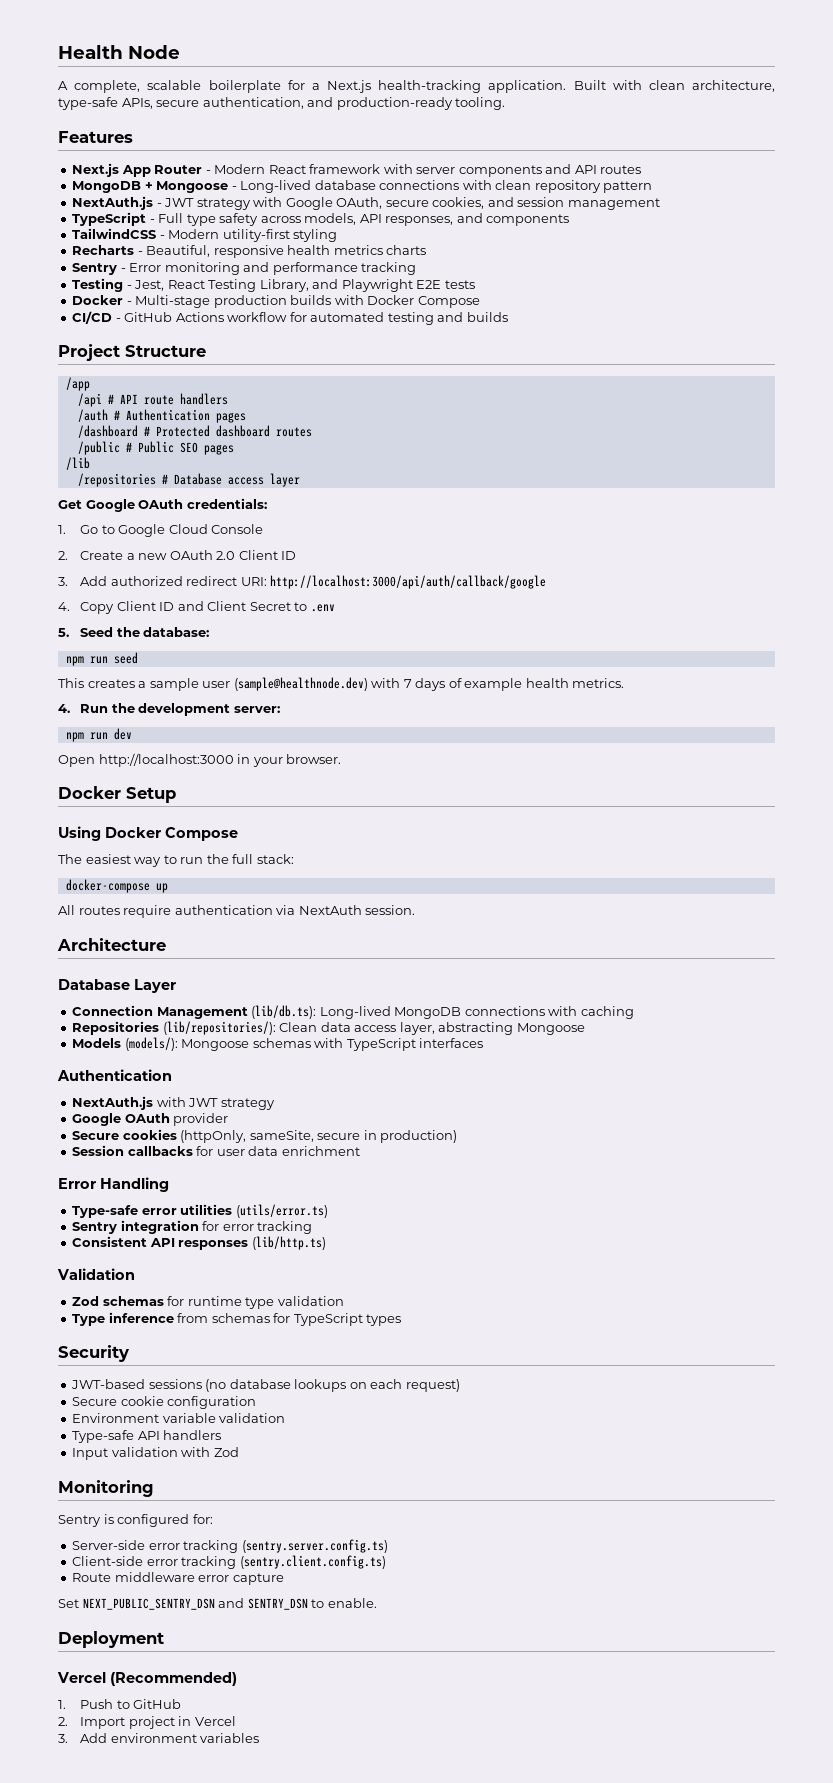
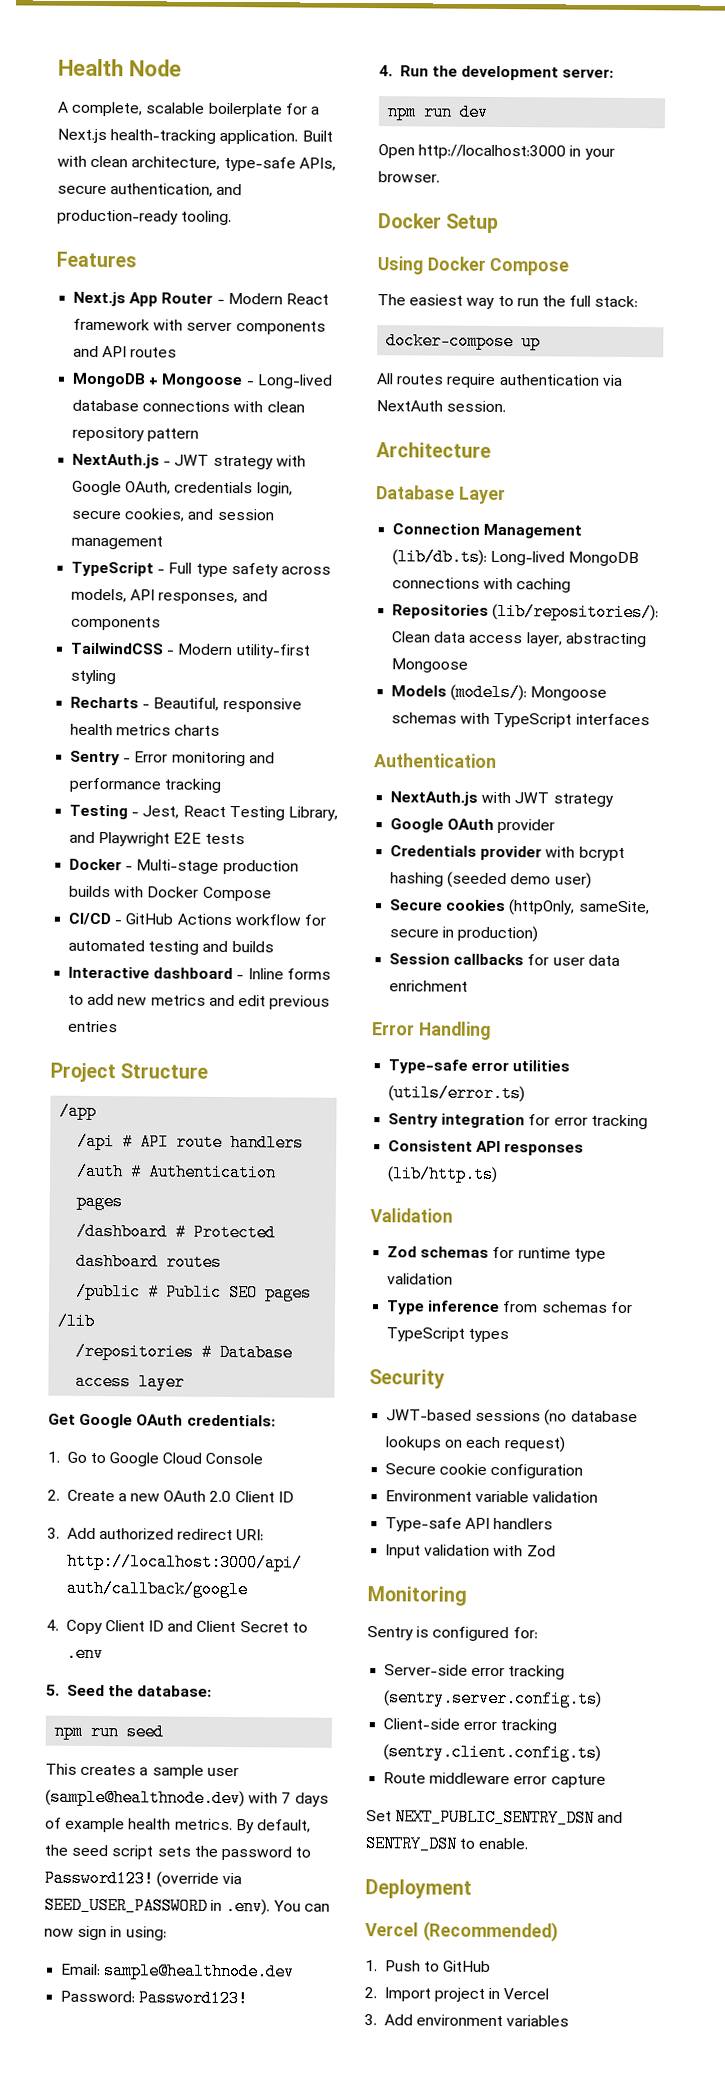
- NextAuth.js - JWT strategy with Google OAuth, secure cookies, and session management
+ NextAuth.js - JWT strategy with Google OAuth, credentials login, secure cookies, and session management
+ Interactive dashboard - Inline forms to add new metrics and edit previous entries
+ By default, the seed script sets the password to Password123! (override via SEED_USER_PASSWORD in .env). You can now sign in using:
+ Email: sample@healthnode.dev
+ Password: Password123!
+ Credentials provider with bcrypt hashing (seeded demo user)

